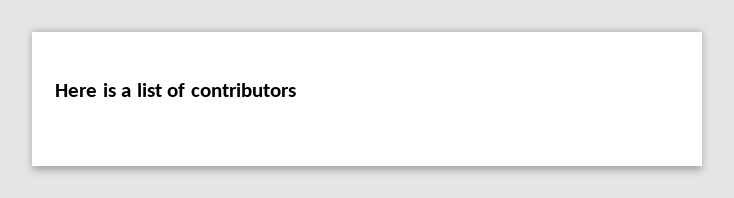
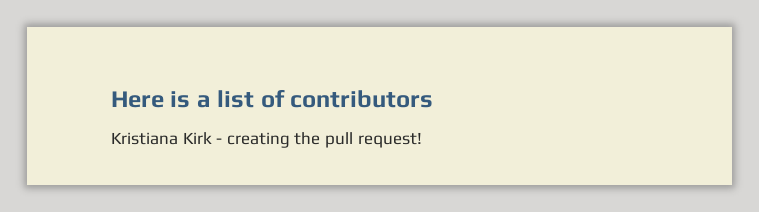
+ Kristiana Kirk - creating the pull request!

